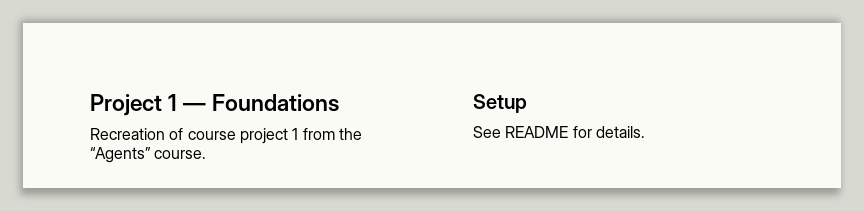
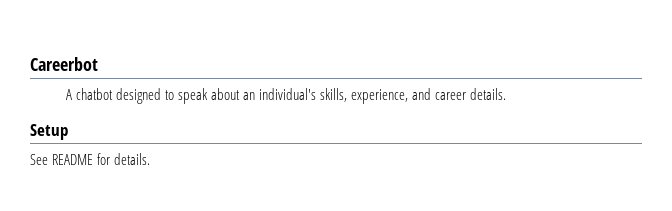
- Project 1 — Foundations
- Recreation of course project 1 from the “Agents” course.
+ Careerbot
+ A chatbot designed to speak about an individual's skills, experience, and career details.

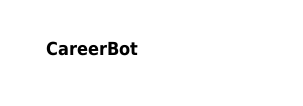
- Careerbot
- A chatbot designed to speak about an individual's skills, experience, and career details.
- Setup
- See README for details.
+ CareerBot

